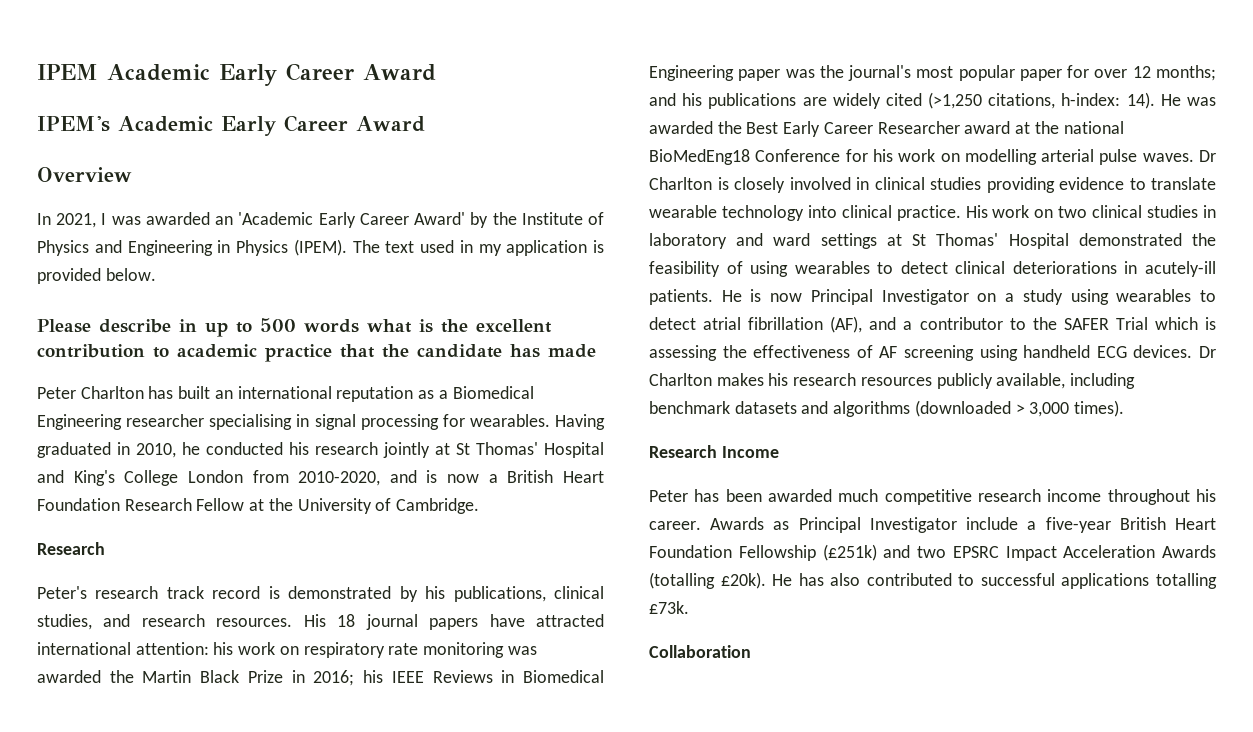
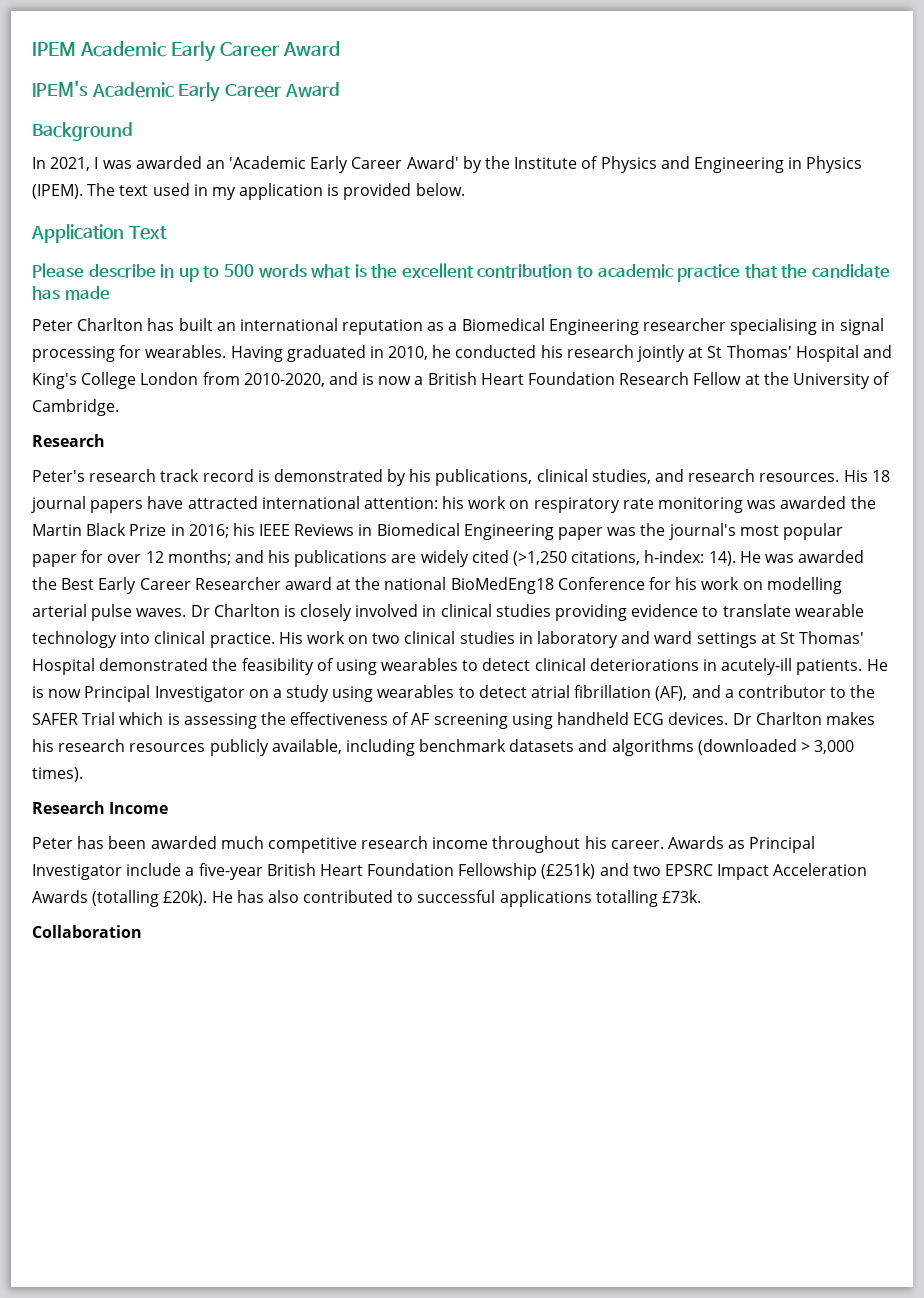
- Overview
+ Background
+ Application Text

